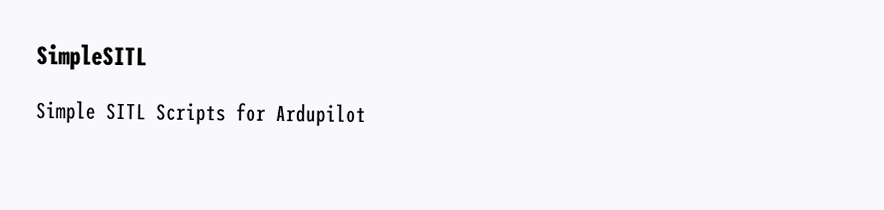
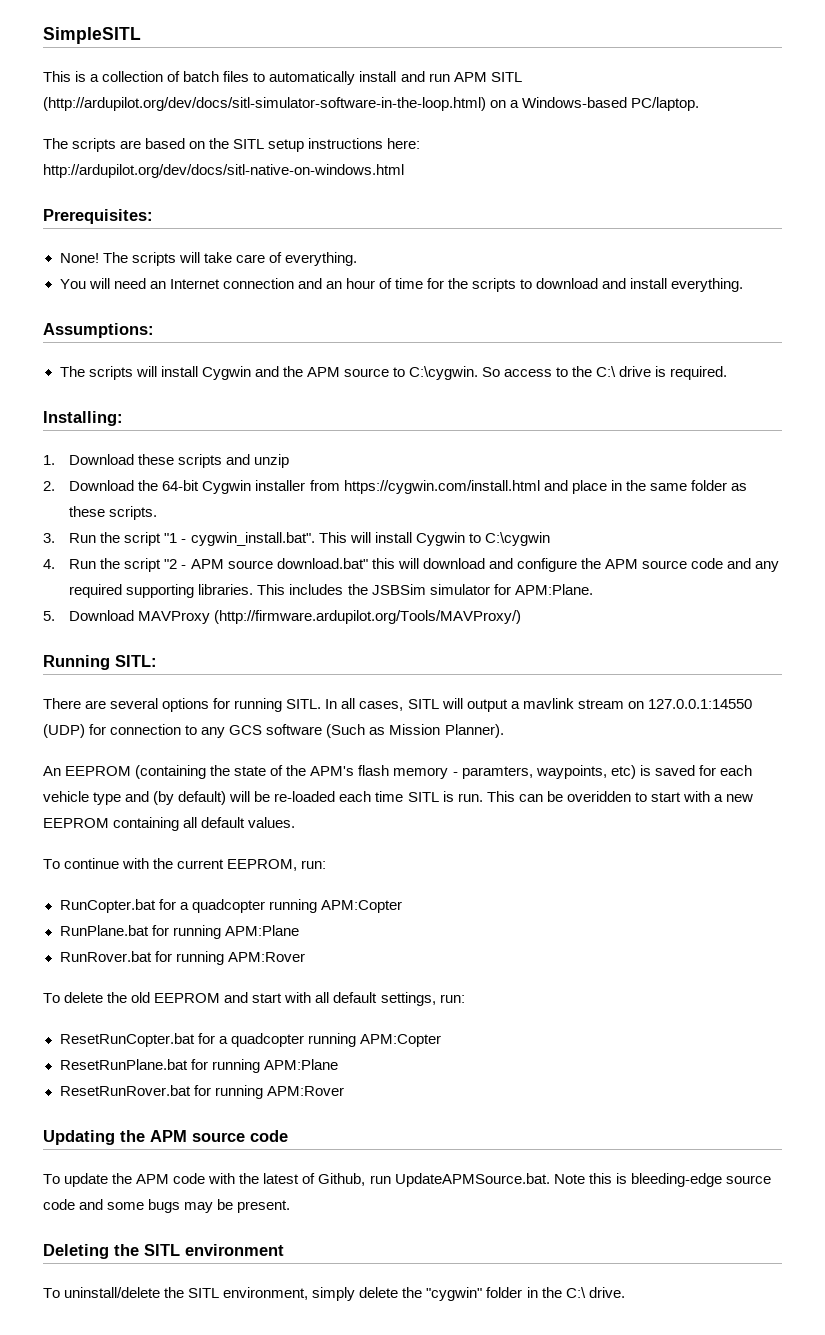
- Simple SITL Scripts for Ardupilot
+ This is a collection of batch files to automatically install and run APM SITL (http://ardupilot.org/dev/docs/sitl-simulator-software-in-the-loop.html) on a Windows-based PC/laptop.
+ The scripts are based on the SITL setup instructions here: http://ardupilot.org/dev/docs/sitl-native-on-windows.html
+ Prerequisites:
+ None! The scripts will take care of everything.
+ You will need an Internet connection and an hour of time for the scripts to download and install everything.
+ Assumptions:
+ The scripts will install Cygwin and the APM source to C:\cygwin. So access to the C:\ drive is required.
+ Installing:
+ 1. Download these scripts and unzip
+ 2. Download the 64-bit Cygwin installer from https://cygwin.com/install.html and place in the same folder as these scripts.
+ 3. Run the script "1 - cygwin_install.bat". This will install Cygwin to C:\cygwin
+ 4. Run the script "2 - APM source download.bat" this will download and configure the APM source code and any required supporting libraries. This includes the JSBSim simulator for APM:Plane.
+ 5. Download MAVProxy (http://firmware.ardupilot.org/Tools/MAVProxy/)
+ Running SITL:
+ There are several options for running SITL. In all cases, SITL will output a mavlink stream on 127.0.0.1:14550 (UDP) for connection to any GCS software (Such as Mission Planner).
+ An EEPROM (containing the state of the APM's flash memory - paramters, waypoints, etc) is saved for each vehicle type and (by default) will be re-loaded each time SITL is run. This can be overidden to start with a new EEPROM containing all default values.
+ To continue with the current EEPROM, run:
+ RunCopter.bat for a quadcopter running APM:Copter
+ RunPlane.bat for running APM:Plane
+ RunRover.bat for running APM:Rover
+ To delete the old EEPROM and start with all default settings, run:
+ ResetRunCopter.bat for a quadcopter running APM:Copter
+ ResetRunPlane.bat for running APM:Plane
+ ResetRunRover.bat for running APM:Rover
+ Updating the APM source code
+ To update the APM code with the latest of Github, run UpdateAPMSource.bat. Note this is bleeding-edge source code and some bugs may be present.
+ Deleting the SITL environment
+ To uninstall/delete the SITL environment, simply delete the "cygwin" folder in the C:\ drive.

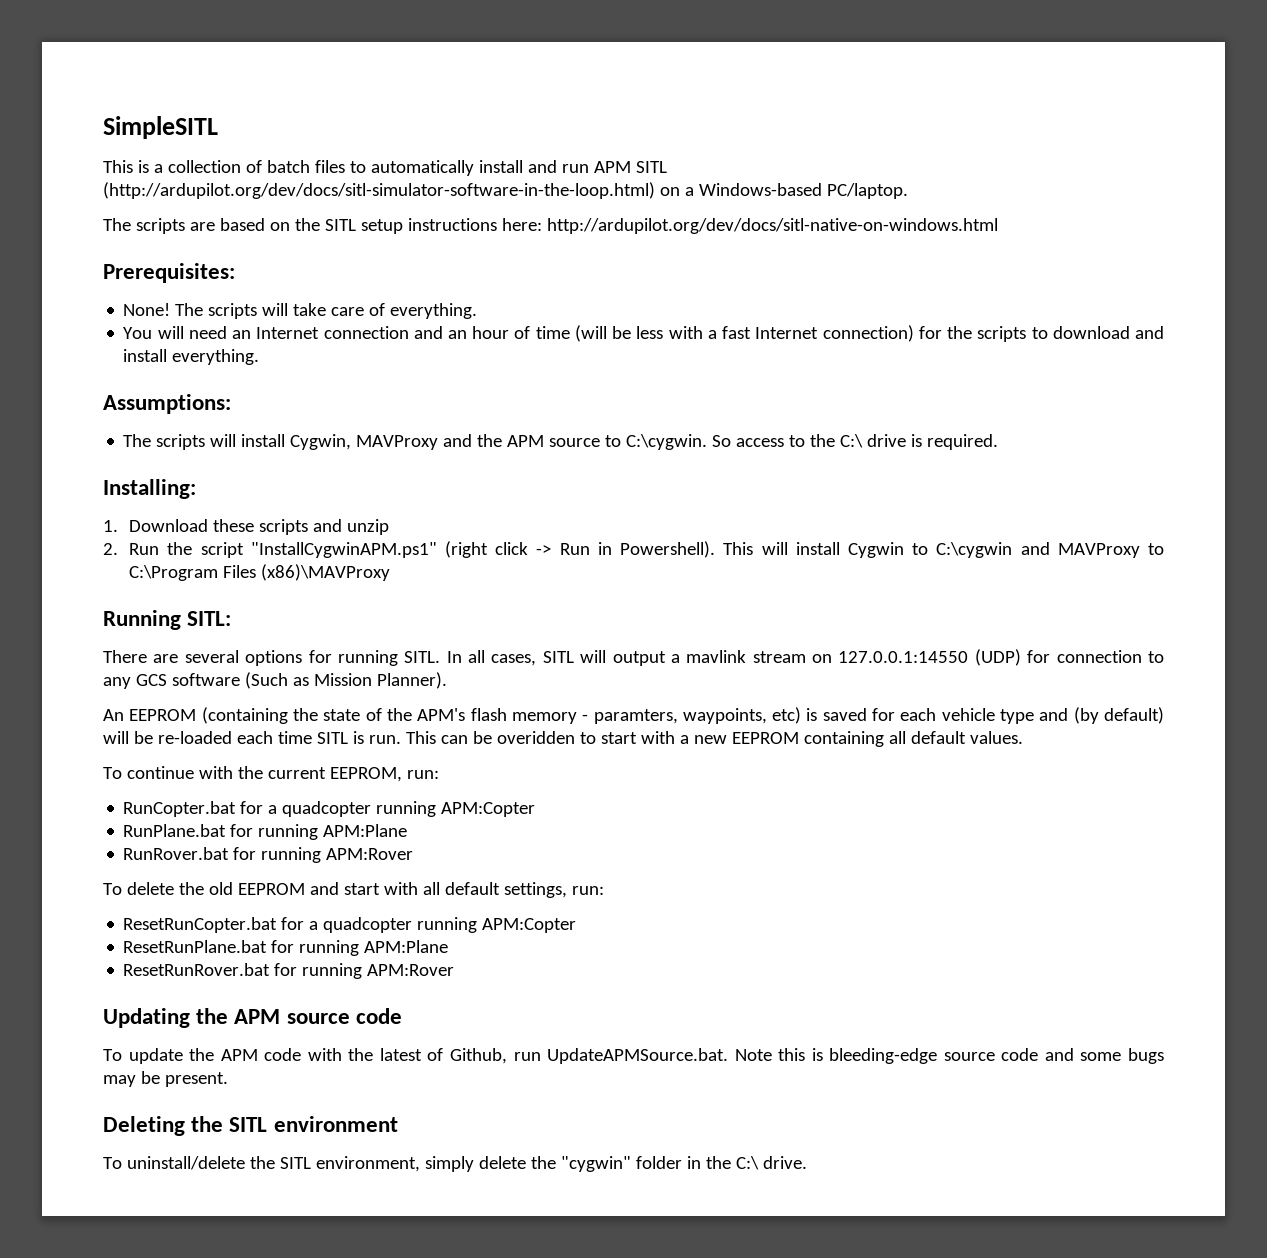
- You will need an Internet connection and an hour of time for the scripts to download and install everything.
+ You will need an Internet connection and an hour of time (will be less with a fast Internet connection) for the scripts to download and install everything.
- The scripts will install Cygwin and the APM source to C:\cygwin.
+ The scripts will install Cygwin, MAVProxy and the APM source to C:\cygwin.
- 2. Download the 64-bit Cygwin installer from https://cygwin.com/install.html and place in the same folder as these scripts.
- 3. Run the script "1 - cygwin_install.bat". This will install Cygwin to C:\cygwin
- 4. Run the script "2 - APM source download.bat" this will download and configure the APM source code and any required supporting libraries. This includes the JSBSim simulator for APM:Plane.
- 5. Download MAVProxy (http://firmware.ardupilot.org/Tools/MAVProxy/)
+ 2. Run the script "InstallCygwinAPM.ps1" (right click -> Run in Powershell). This will install Cygwin to C:\cygwin and MAVProxy to C:\Program Files (x86)\MAVProxy

